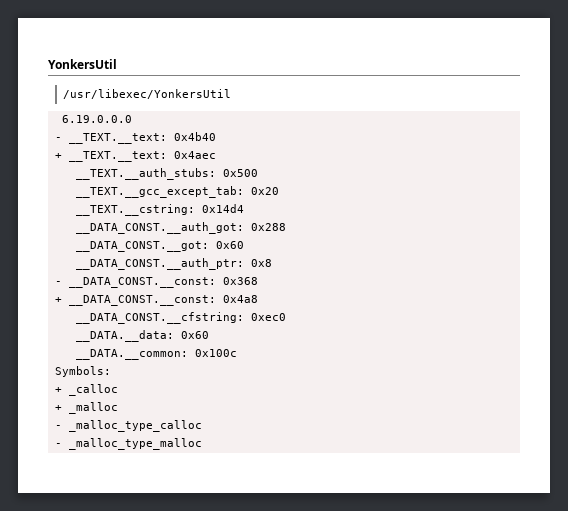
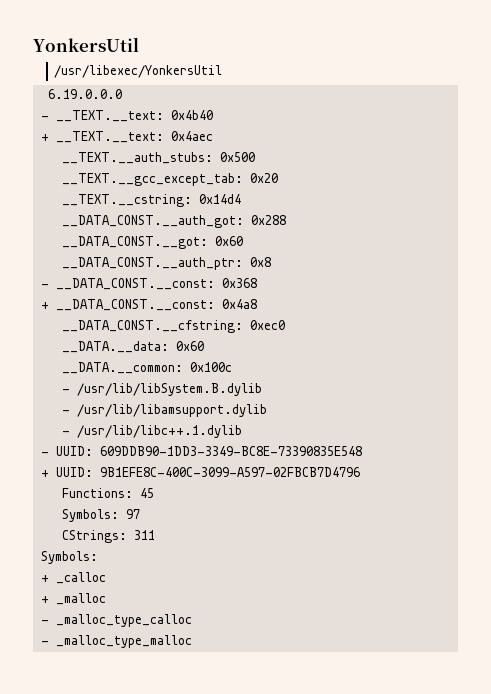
+ - /usr/lib/libSystem.B.dylib
+ - /usr/lib/libamsupport.dylib
+ - /usr/lib/libc++.1.dylib
+ - UUID: 609DDB90-1DD3-3349-BC8E-73390835E548
+ + UUID: 9B1EFE8C-400C-3099-A597-02FBCB7D4796
+ Functions: 45
+ Symbols: 97
+ CStrings: 311

